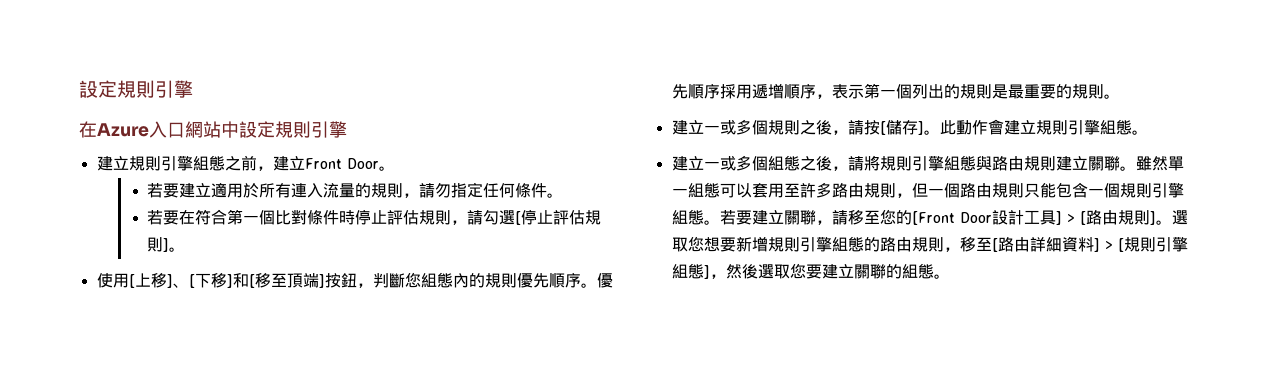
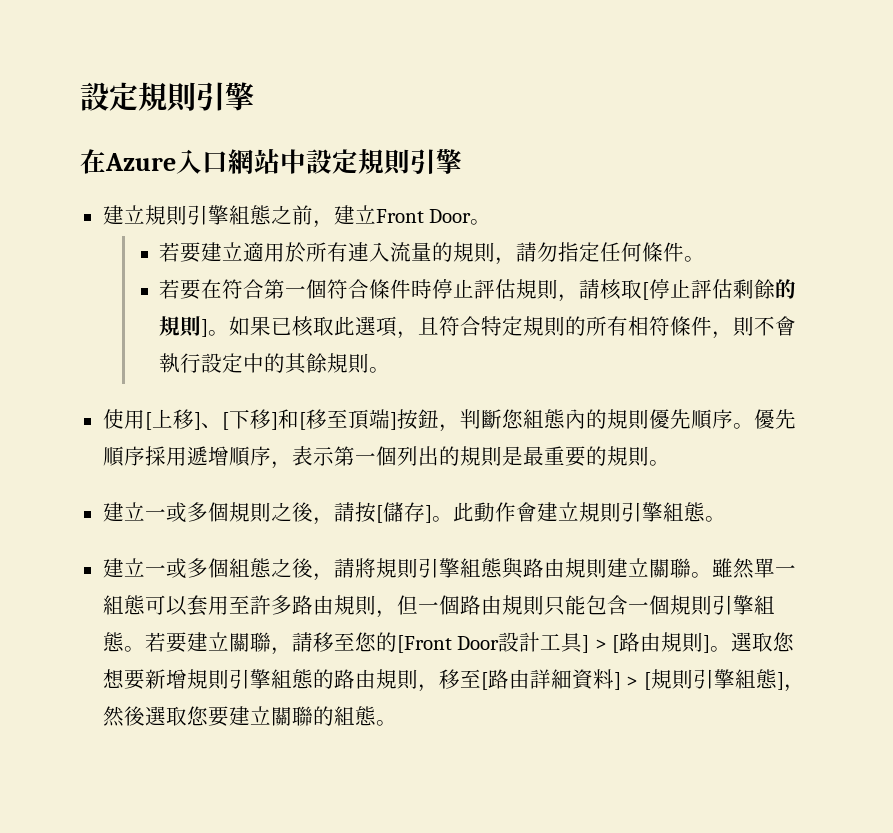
- 若要在符合第一個比對條件時停止評估規則，請勾選[停止評估規則]。
+ 若要在符合第一個符合條件時停止評估規則，請核取[停止評估剩餘的規則]。如果已核取此選項，且符合特定規則的所有相符條件，則不會執行設定中的其餘規則。

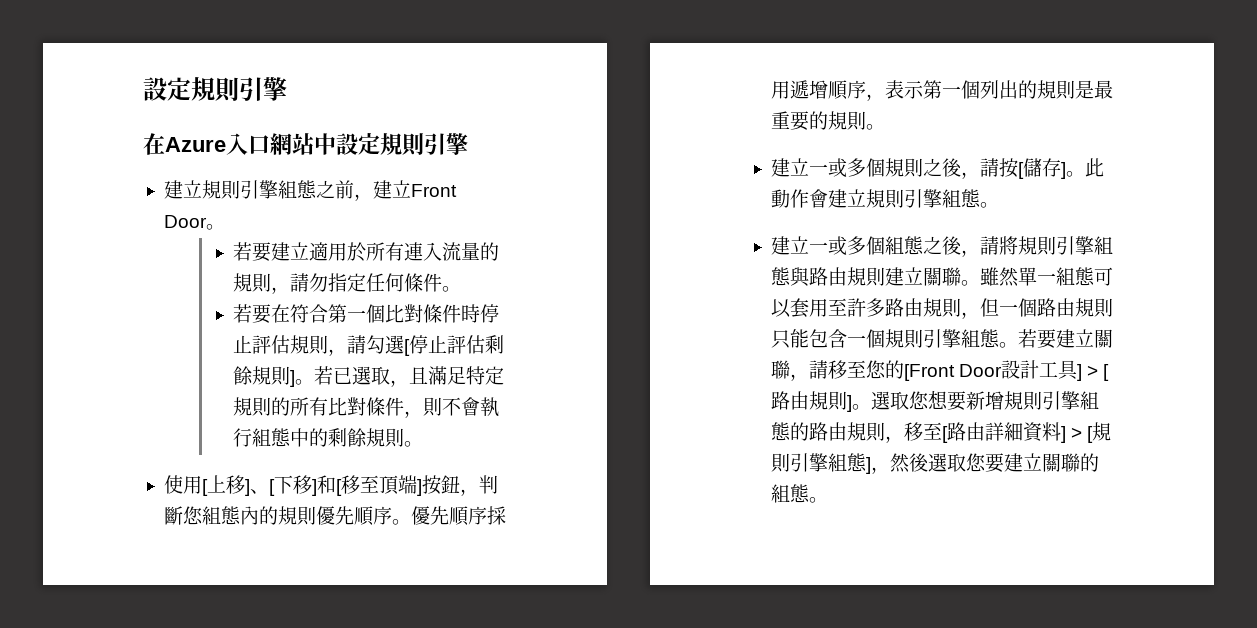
- 若要在符合第一個符合條件時停止評估規則，請核取[停止評估剩餘的規則]。如果已核取此選項，且符合特定規則的所有相符條件，則不會執行設定中的其餘規則。
+ 若要在符合第一個比對條件時停止評估規則，請勾選[停止評估剩餘規則]。若已選取，且滿足特定規則的所有比對條件，則不會執行組態中的剩餘規則。

